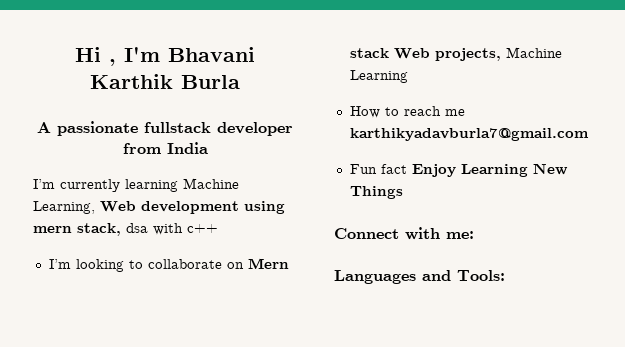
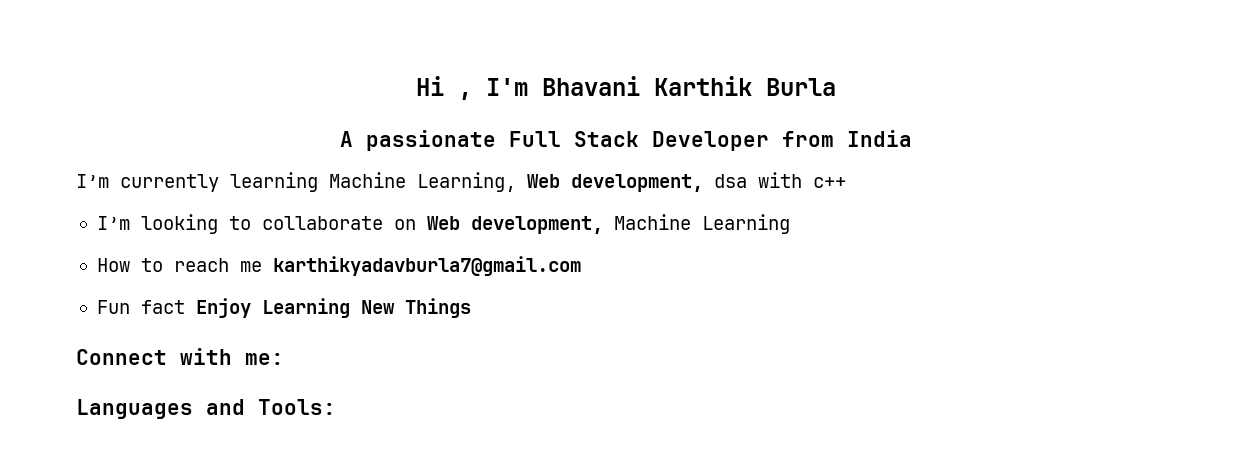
- A passionate fullstack developer from India
+ A passionate Full Stack Developer from India
- I’m currently learning Machine Learning, Web development using mern stack, dsa with c++
+ I’m currently learning Machine Learning, Web development, dsa with c++
- I’m looking to collaborate on Mern stack Web projects, Machine Learning
+ I’m looking to collaborate on Web development, Machine Learning

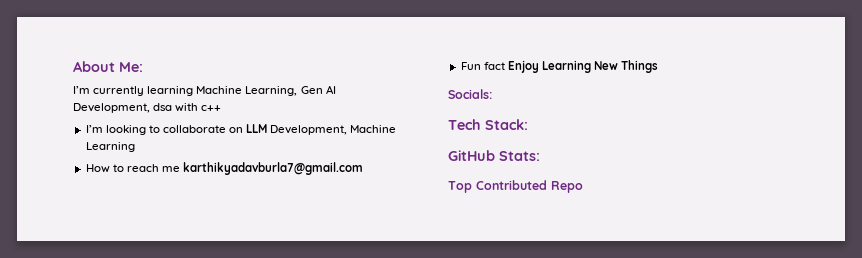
- Hi , I'm Bhavani Karthik Burla
- A passionate Full Stack Developer from India
+ About Me:
- I’m currently learning Machine Learning, Web development, dsa with c++
+ I’m currently learning Machine Learning, Gen AI Development, dsa with c++
- I’m looking to collaborate on Web development, Machine Learning
+ I’m looking to collaborate on LLM Development, Machine Learning
- Connect with me:
- Languages and Tools:
+ Socials:
+ Tech Stack:
+ GitHub Stats:
+ Top Contributed Repo

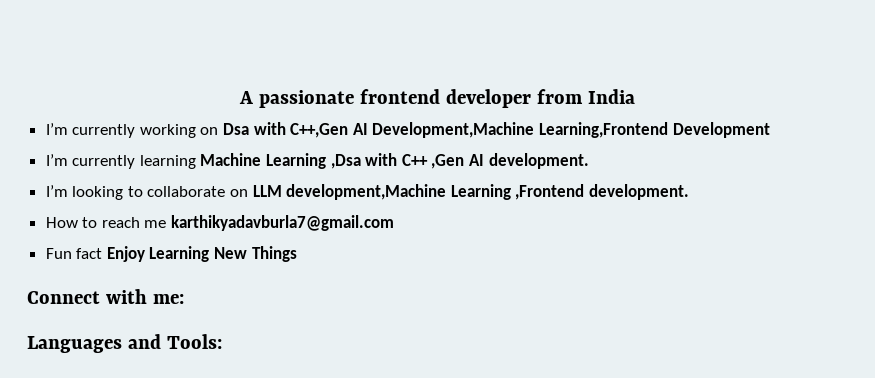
- About Me:
- I’m currently learning Machine Learning, Gen AI Development, dsa with c++
+ A passionate frontend developer from India
+ I’m currently working on Dsa with C++,Gen AI Development,Machine Learning,Frontend Development
+ I’m currently learning Machine Learning ,Dsa with C++ ,Gen AI development.
- I’m looking to collaborate on LLM Development, Machine Learning
+ I’m looking to collaborate on LLM development,Machine Learning ,Frontend development.
- Socials:
- Tech Stack:
- GitHub Stats:
- Top Contributed Repo
+ Connect with me:
+ Languages and Tools:

